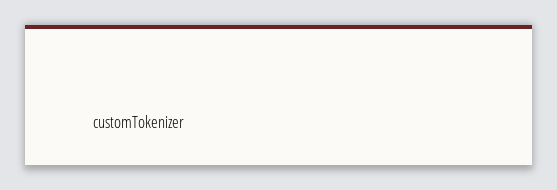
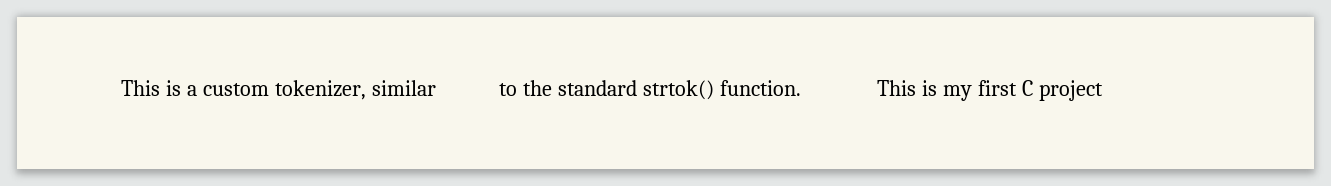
- customTokenizer
+ This is a custom tokenizer, similar to the standard strtok() function. This is my first C project

